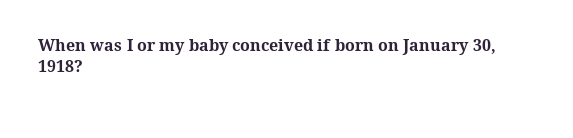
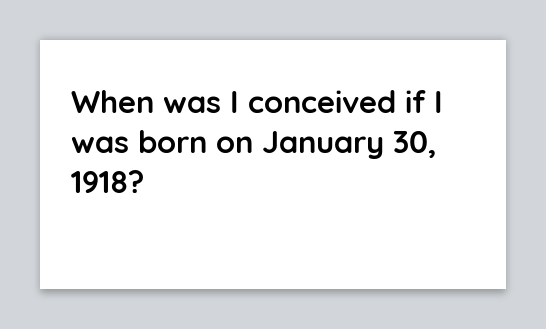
- When was I or my baby conceived if born on January 30, 1918?
+ When was I conceived if I was born on January 30, 1918?

